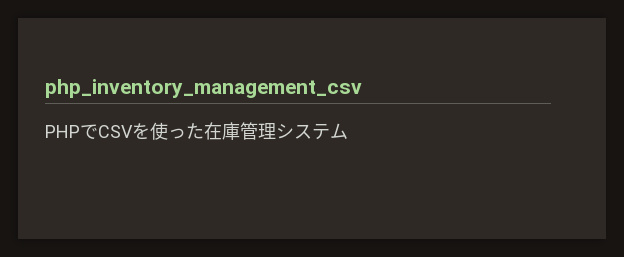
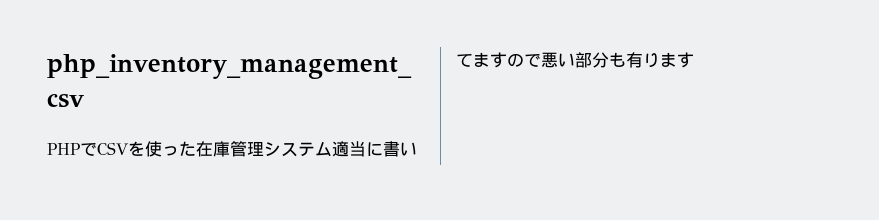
- PHPでCSVを使った在庫管理システム
+ PHPでCSVを使った在庫管理システム適当に書いてますので悪い部分も有ります

